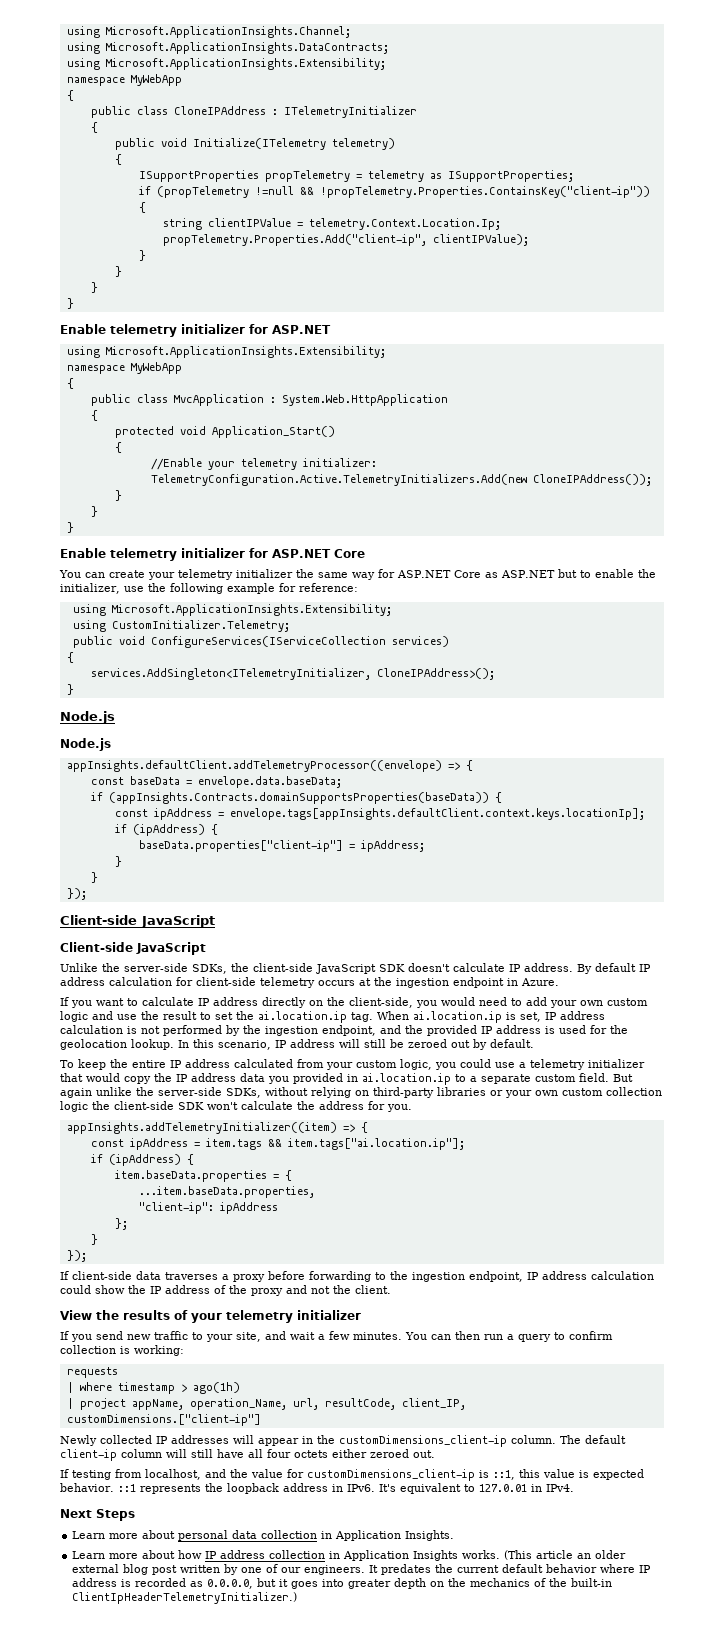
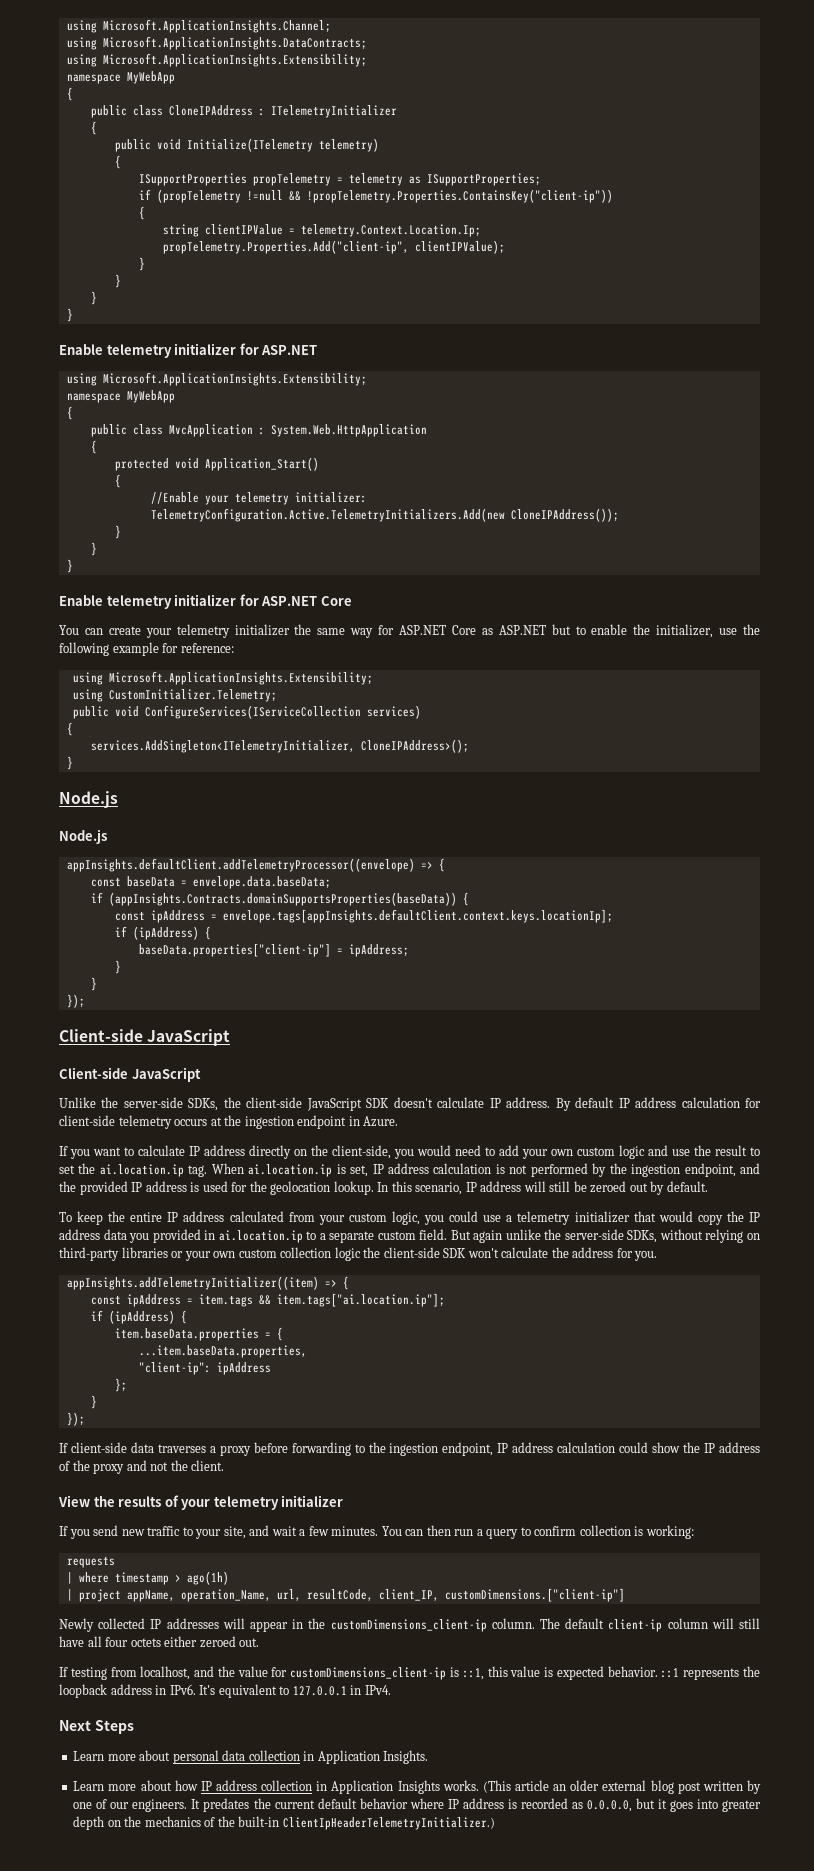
- It's equivalent to 127.0.01 in IPv4.
+ It's equivalent to 127.0.0.1 in IPv4.

